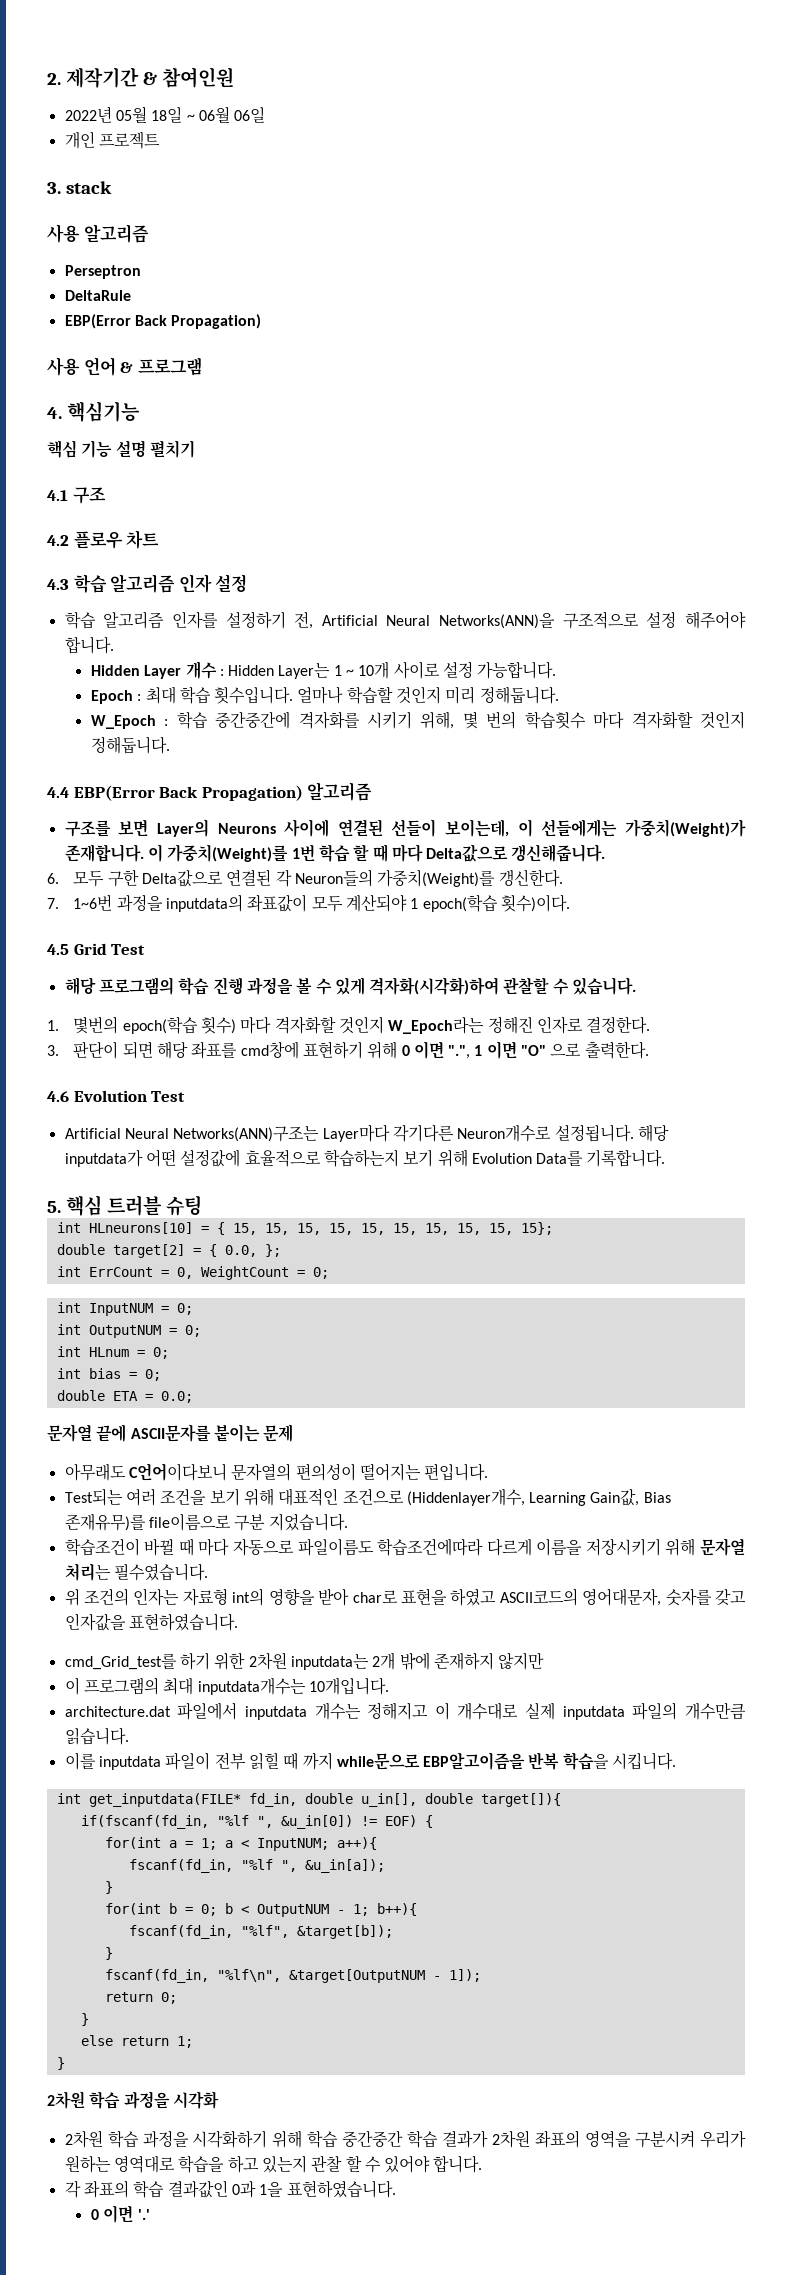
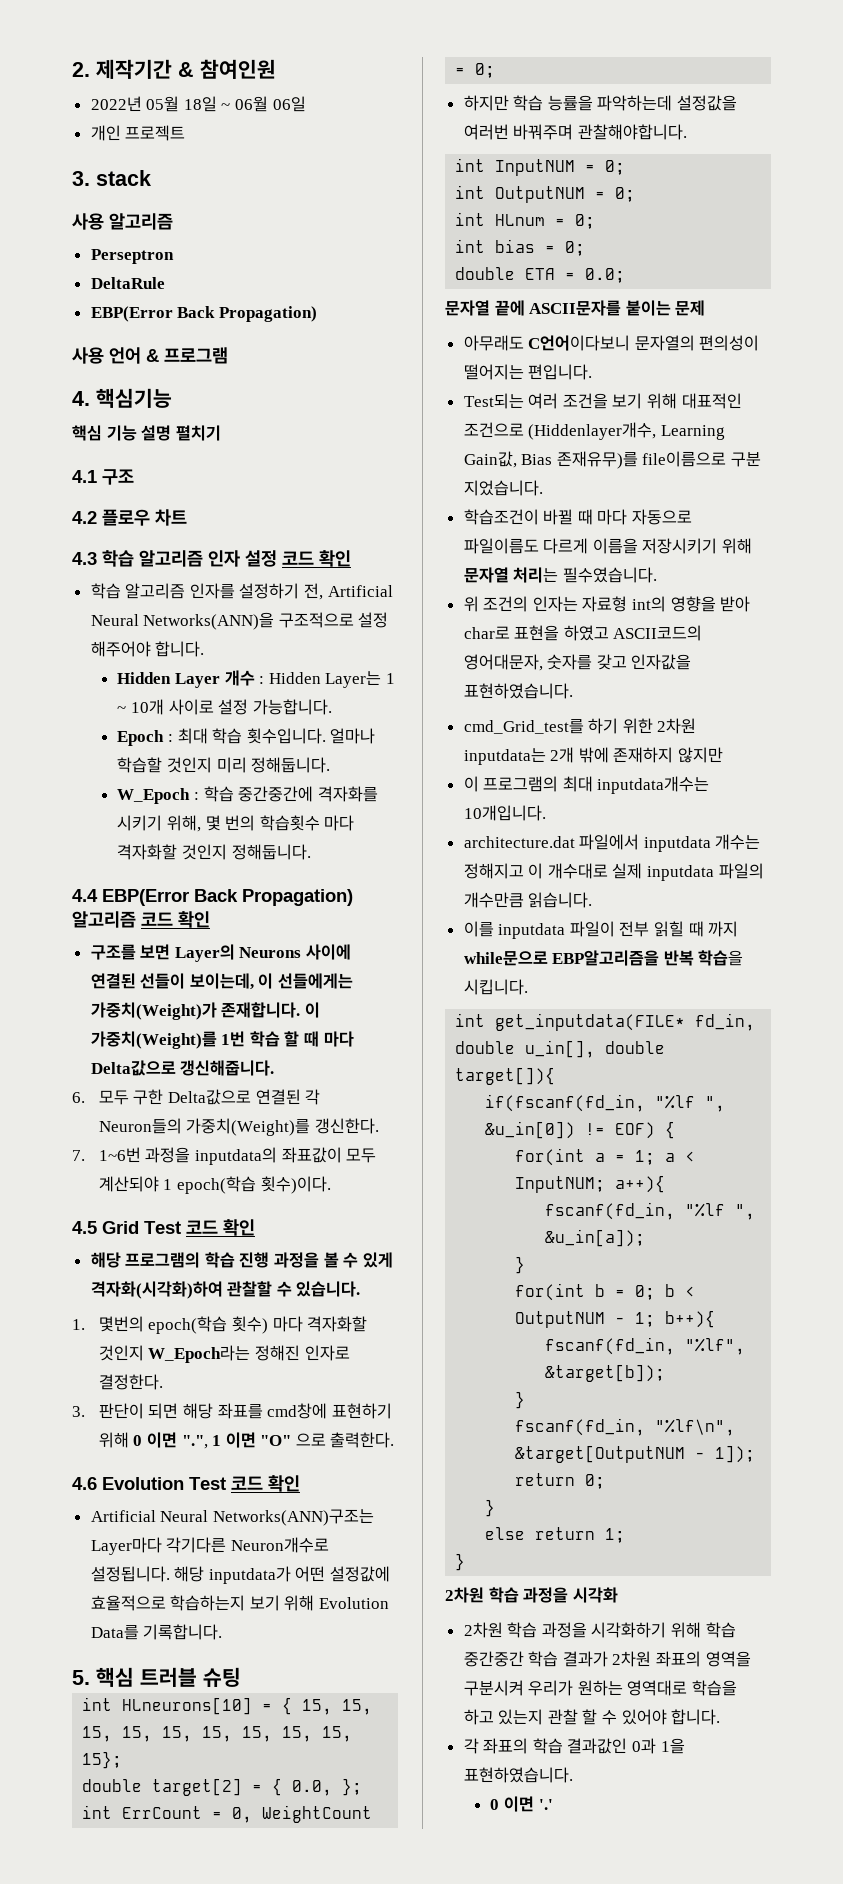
- 4.3 학습 알고리즘 인자 설정
+ 4.3 학습 알고리즘 인자 설정 코드 확인
- 4.4 EBP(Error Back Propagation) 알고리즘
+ 4.4 EBP(Error Back Propagation) 알고리즘 코드 확인
- 4.5 Grid Test
+ 4.5 Grid Test 코드 확인
- 4.6 Evolution Test
+ 4.6 Evolution Test 코드 확인
+ 하지만 학습 능률을 파악하는데 설정값을 여러번 바꿔주며 관찰해야합니다.
- 학습조건이 바뀔 때 마다 자동으로 파일이름도 학습조건에따라 다르게 이름을 저장시키기 위해 문자열 처리는 필수였습니다.
+ 학습조건이 바뀔 때 마다 자동으로 파일이름도 다르게 이름을 저장시키기 위해 문자열 처리는 필수였습니다.
- 이를 inputdata 파일이 전부 읽힐 때 까지 while문으로 EBP알고이즘을 반복 학습을 시킵니다.
+ 이를 inputdata 파일이 전부 읽힐 때 까지 while문으로 EBP알고리즘을 반복 학습을 시킵니다.

